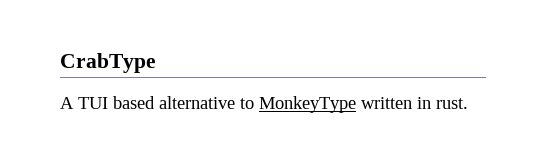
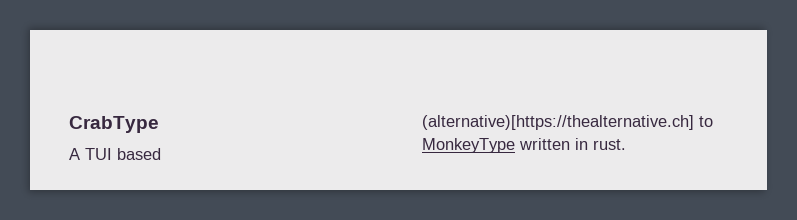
- A TUI based alternative to MonkeyType written in rust.
+ A TUI based (alternative)[https://thealternative.ch] to MonkeyType written in rust.

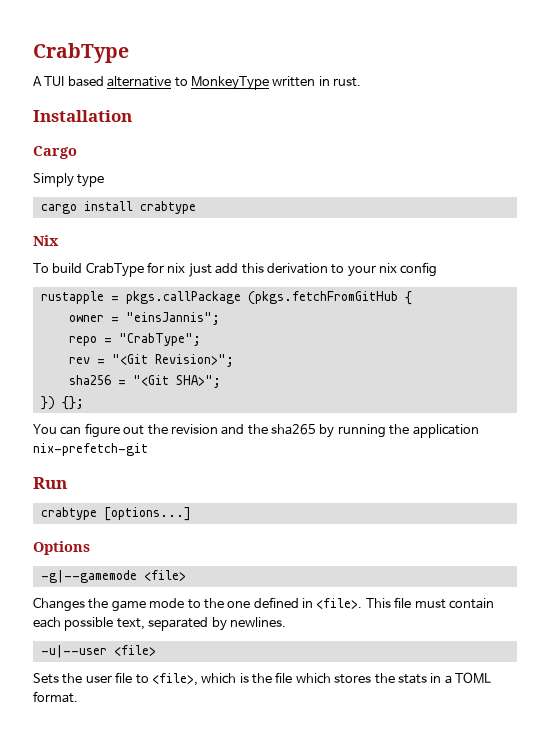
- A TUI based (alternative)[https://thealternative.ch] to MonkeyType written in rust.
+ A TUI based alternative to MonkeyType written in rust.
+ Installation
+ Cargo
+ Simply type
+ cargo install crabtype
+ Nix
+ To build CrabType for nix just add this derivation to your nix config
+ rustapple = pkgs.callPackage (pkgs.fetchFromGitHub {
+ owner = "einsJannis";
+ repo = "CrabType";
+ rev = "<Git Revision>";
+ sha256 = "<Git SHA>";
+ }) {};
+ You can figure out the revision and the sha265 by running the application nix-prefetch-git
+ Run
+ crabtype [options...]
+ Options
+ -g|--gamemode <file>
+ Changes the game mode to the one defined in <file>. This file must contain each possible text, separated by newlines.
+ -u|--user <file>
+ Sets the user file to <file>, which is the file which stores the stats in a TOML format.

